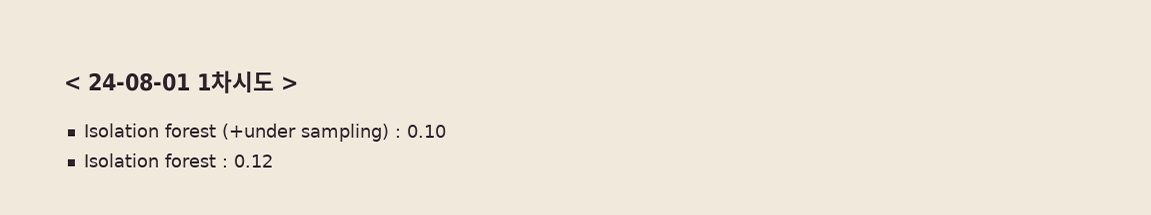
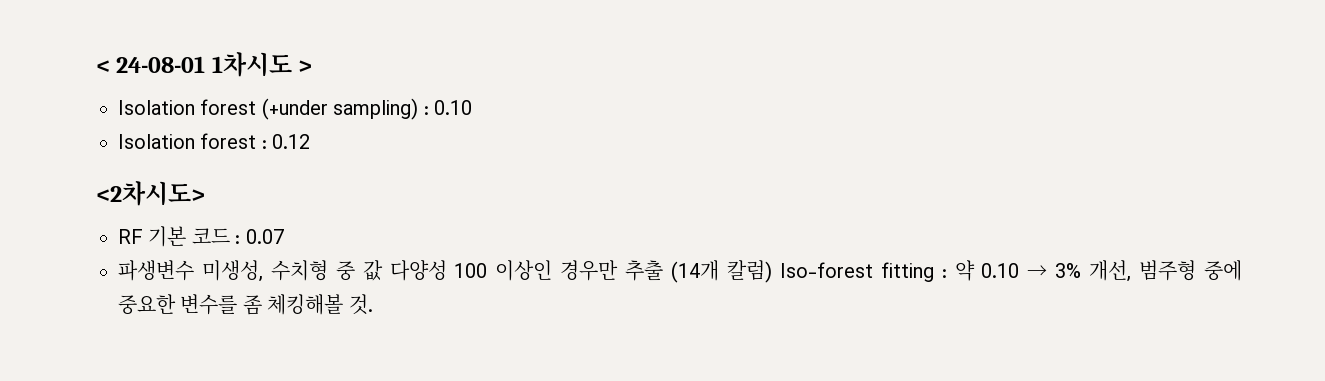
+ <2차시도>
+ RF 기본 코드 : 0.07
+ 파생변수 미생성, 수치형 중 값 다양성 100 이상인 경우만 추출 (14개 칼럼) Iso-forest fitting : 약 0.10 → 3% 개선, 범주형 중에 중요한 변수를 좀 체킹해볼 것.

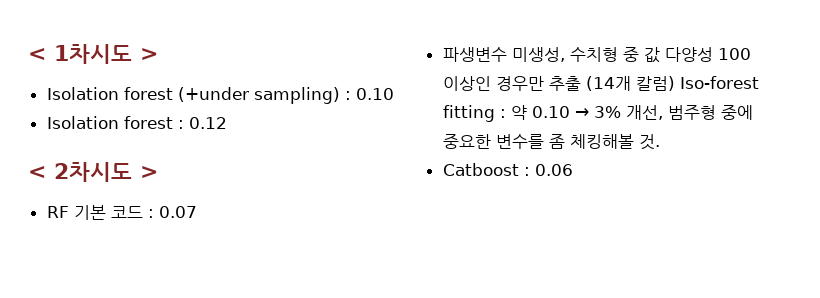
- < 24-08-01 1차시도 >
+ < 1차시도 >
- <2차시도>
+ < 2차시도 >
+ Catboost : 0.06

